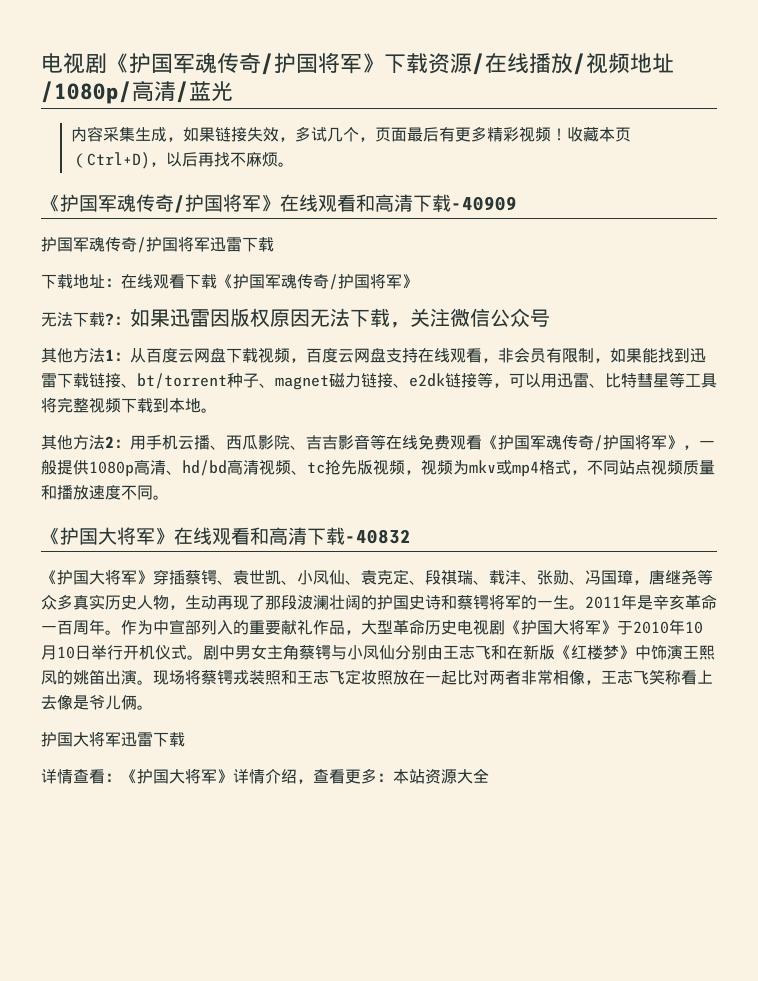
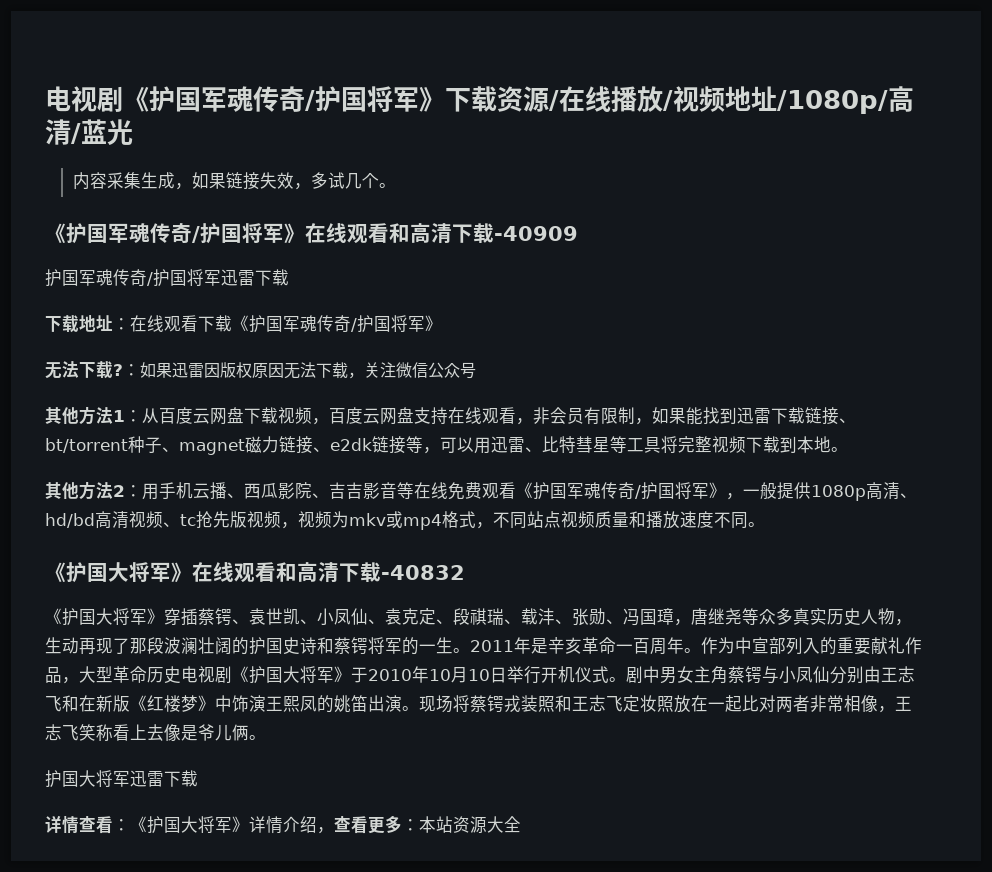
- 内容采集生成，如果链接失效，多试几个，页面最后有更多精彩视频！收藏本页（Ctrl+D)，以后再找不麻烦。
+ 内容采集生成，如果链接失效，多试几个。

